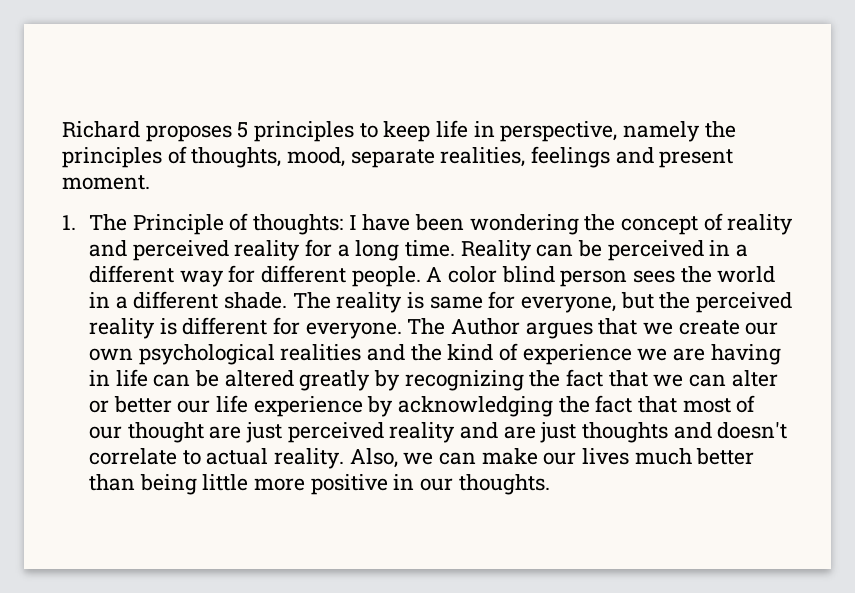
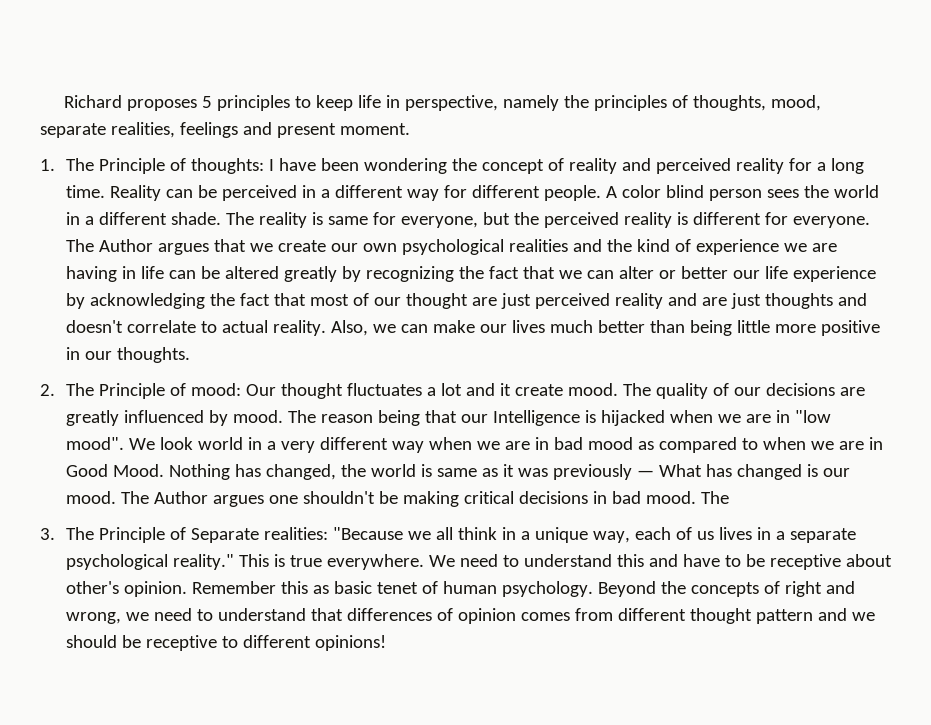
+ 2. The Principle of mood: Our thought fluctuates a lot and it create mood. The quality of our decisions are greatly influenced by mood. The reason being that our Intelligence is hijacked when we are in "low mood". We look world in a very different way when we are in bad mood as compared to when we are in Good Mood. Nothing has changed, the world is same as it was previously — What has changed is our mood. The Author argues one shouldn't be making critical decisions in bad mood. The
+ 3. The Principle of Separate realities: "Because we all think in a unique way, each of us lives in a separate psychological reality." This is true everywhere. We need to understand this and have to be receptive about other's opinion. Remember this as basic tenet of human psychology. Beyond the concepts of right and wrong, we need to understand that differences of opinion comes from different thought pattern and we should be receptive to different opinions!

